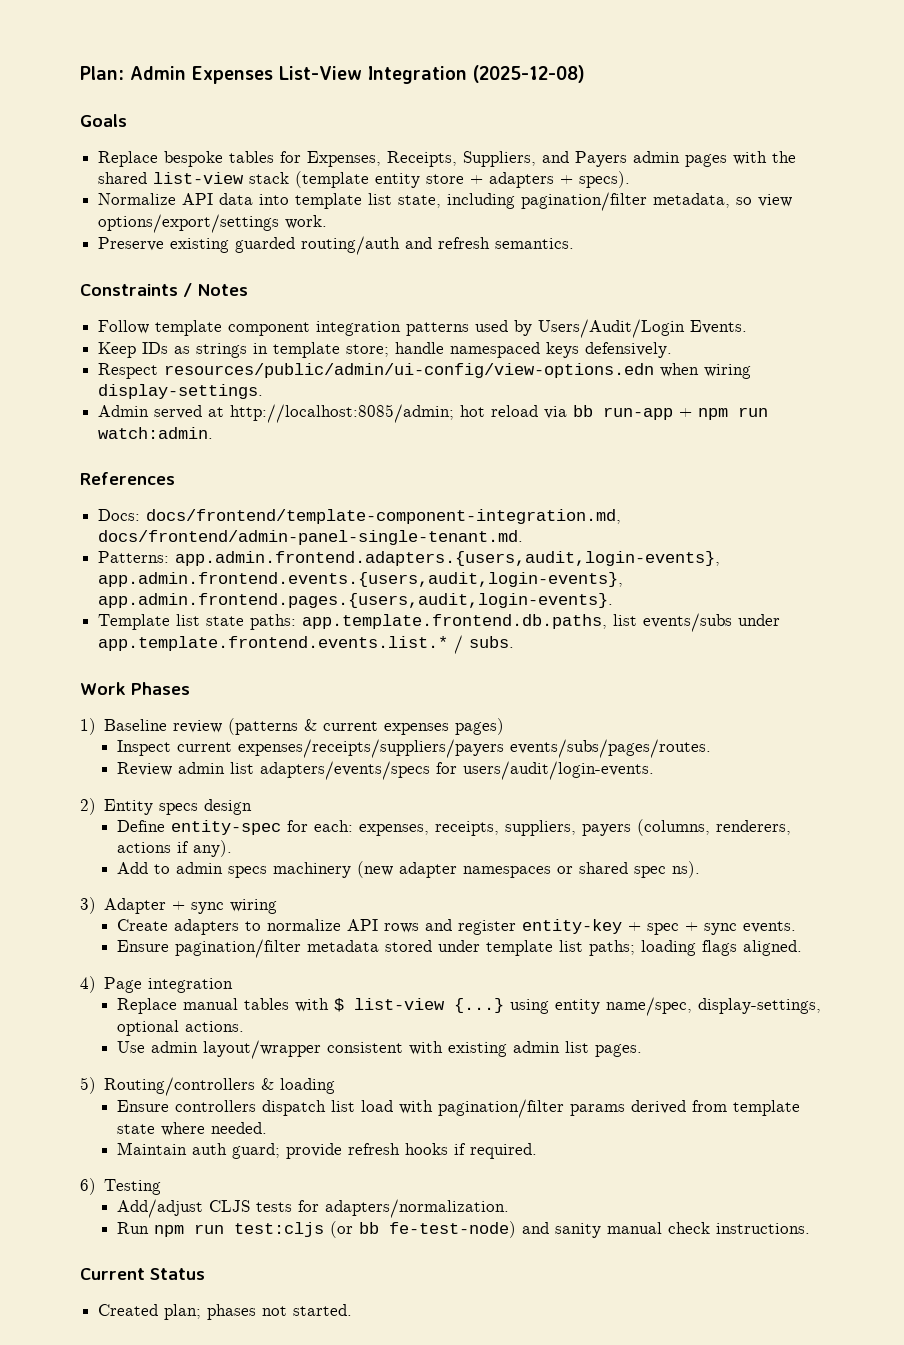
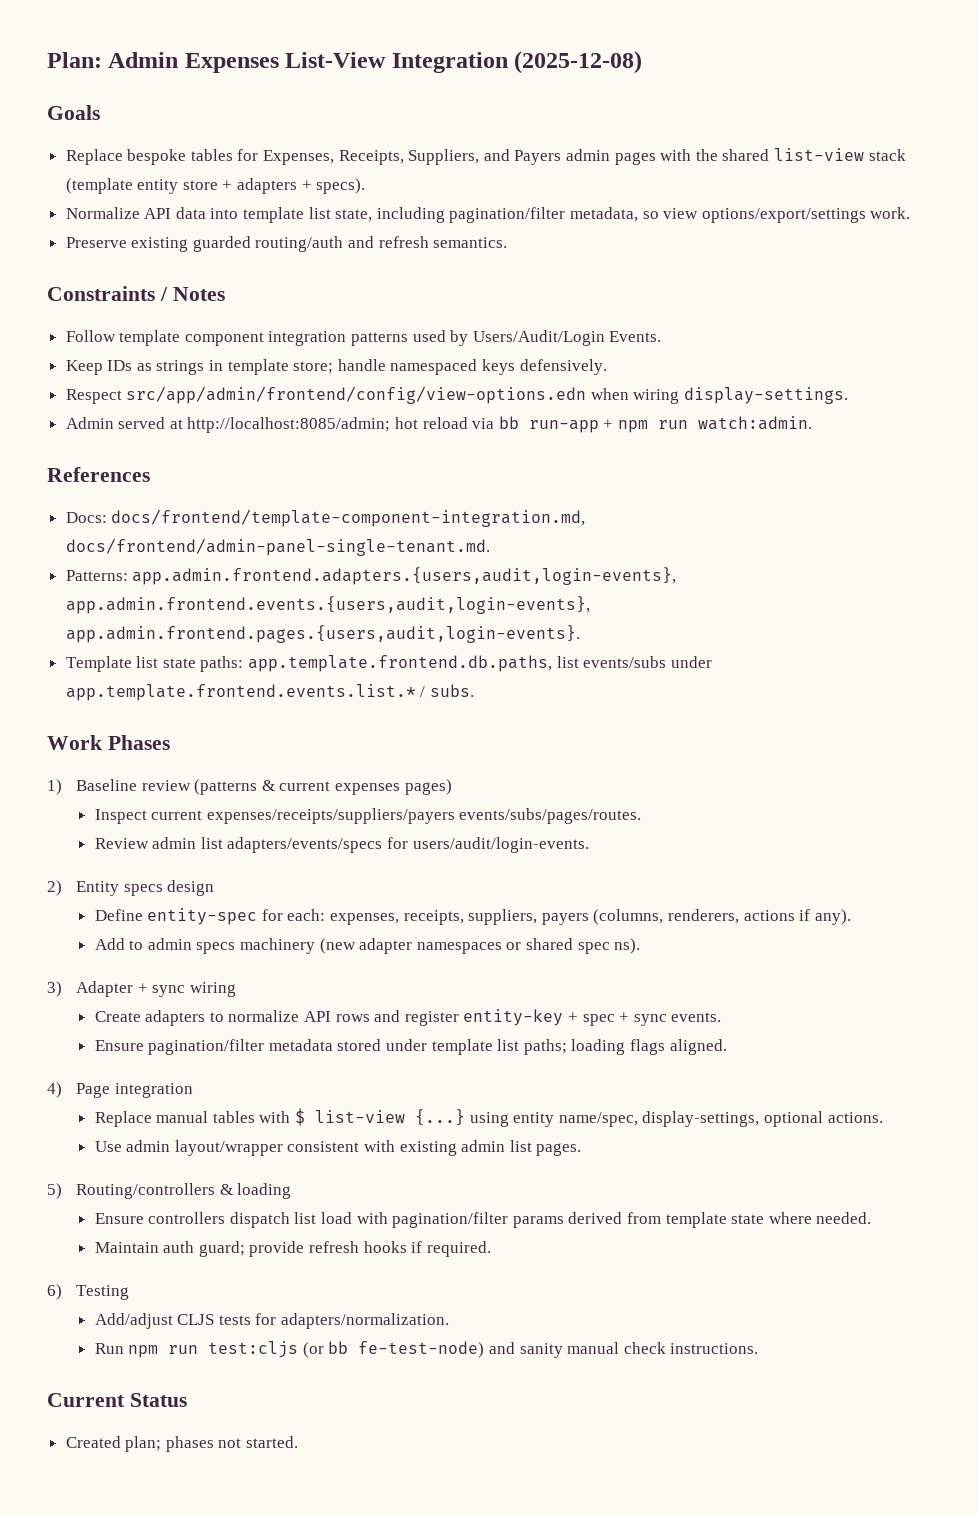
- Respect resources/public/admin/ui-config/view-options.edn when wiring display-settings.
+ Respect src/app/admin/frontend/config/view-options.edn when wiring display-settings.

